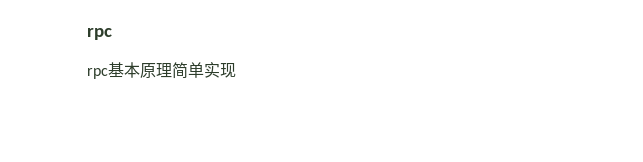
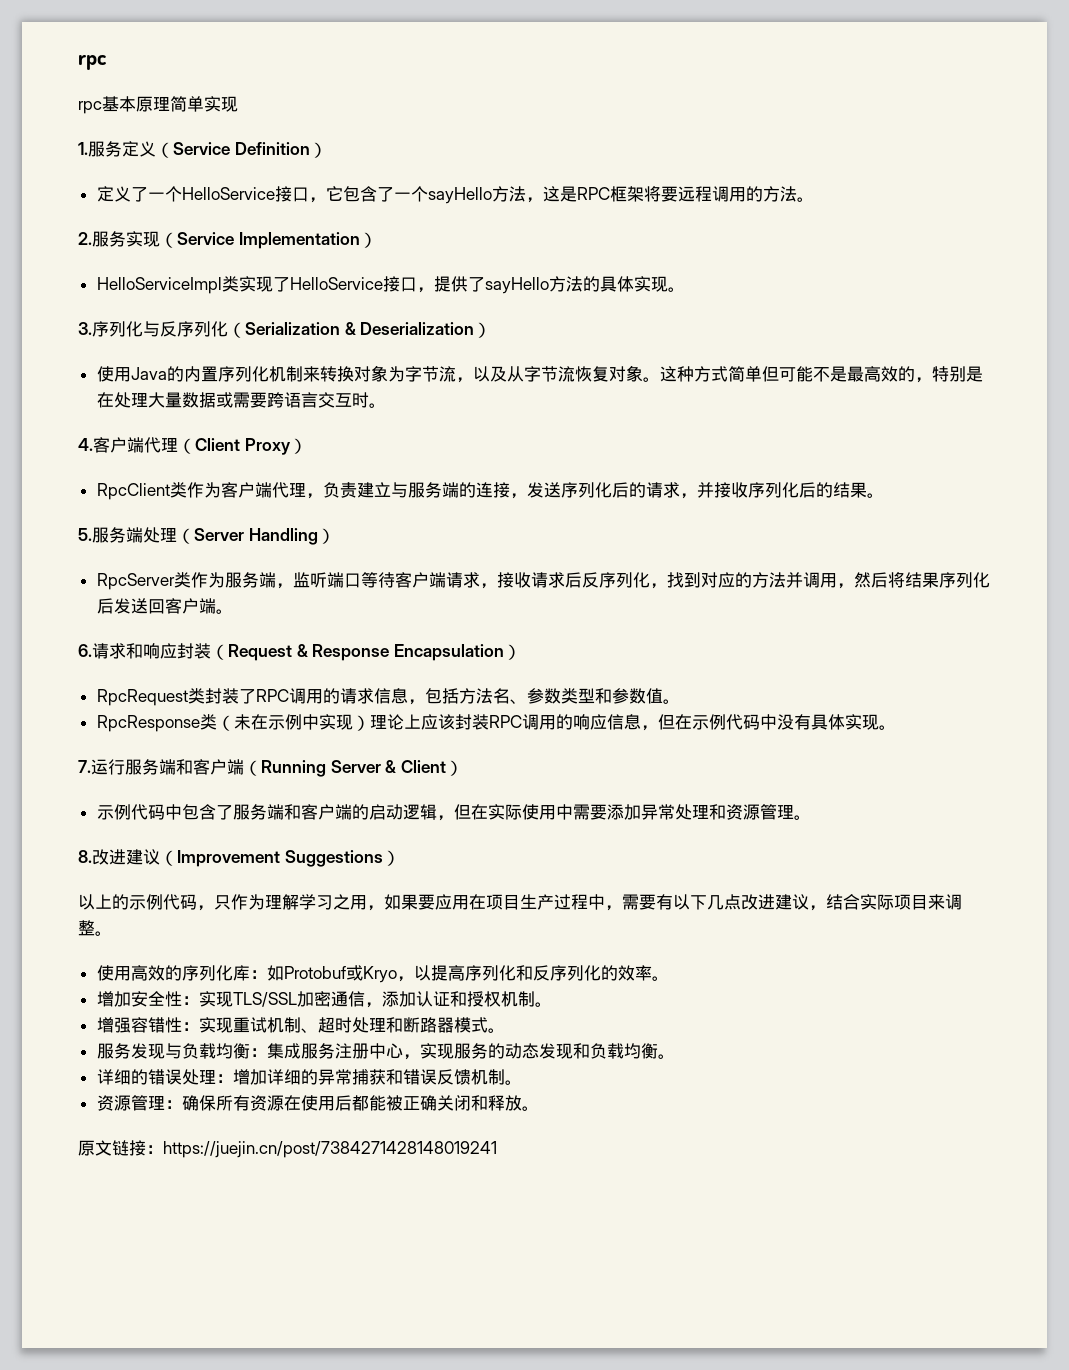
+ 1.服务定义（Service Definition）
+ 定义了一个HelloService接口，它包含了一个sayHello方法，这是RPC框架将要远程调用的方法。
+ 2.服务实现（Service Implementation）
+ HelloServiceImpl类实现了HelloService接口，提供了sayHello方法的具体实现。
+ 3.序列化与反序列化（Serialization & Deserialization）
+ 使用Java的内置序列化机制来转换对象为字节流，以及从字节流恢复对象。这种方式简单但可能不是最高效的，特别是在处理大量数据或需要跨语言交互时。
+ 4.客户端代理（Client Proxy）
+ RpcClient类作为客户端代理，负责建立与服务端的连接，发送序列化后的请求，并接收序列化后的结果。
+ 5.服务端处理（Server Handling）
+ RpcServer类作为服务端，监听端口等待客户端请求，接收请求后反序列化，找到对应的方法并调用，然后将结果序列化后发送回客户端。
+ 6.请求和响应封装（Request & Response Encapsulation）
+ RpcRequest类封装了RPC调用的请求信息，包括方法名、参数类型和参数值。
+ RpcResponse类（未在示例中实现）理论上应该封装RPC调用的响应信息，但在示例代码中没有具体实现。
+ 7.运行服务端和客户端（Running Server & Client）
+ 示例代码中包含了服务端和客户端的启动逻辑，但在实际使用中需要添加异常处理和资源管理。
+ 8.改进建议（Improvement Suggestions）
+ 以上的示例代码，只作为理解学习之用，如果要应用在项目生产过程中，需要有以下几点改进建议，结合实际项目来调整。
+ 使用高效的序列化库：如Protobuf或Kryo，以提高序列化和反序列化的效率。
+ 增加安全性：实现TLS/SSL加密通信，添加认证和授权机制。
+ 增强容错性：实现重试机制、超时处理和断路器模式。
+ 服务发现与负载均衡：集成服务注册中心，实现服务的动态发现和负载均衡。
+ 详细的错误处理：增加详细的异常捕获和错误反馈机制。
+ 资源管理：确保所有资源在使用后都能被正确关闭和释放。
+ 原文链接：https://juejin.cn/post/7384271428148019241

